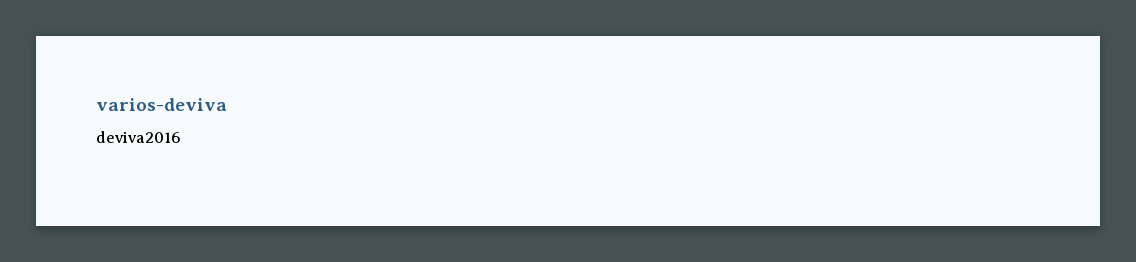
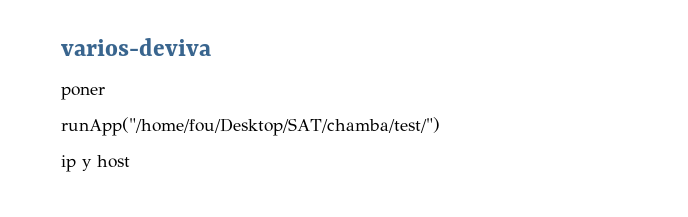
- deviva2016
+ poner
+ runApp("/home/fou/Desktop/SAT/chamba/test/")
+ ip y host

